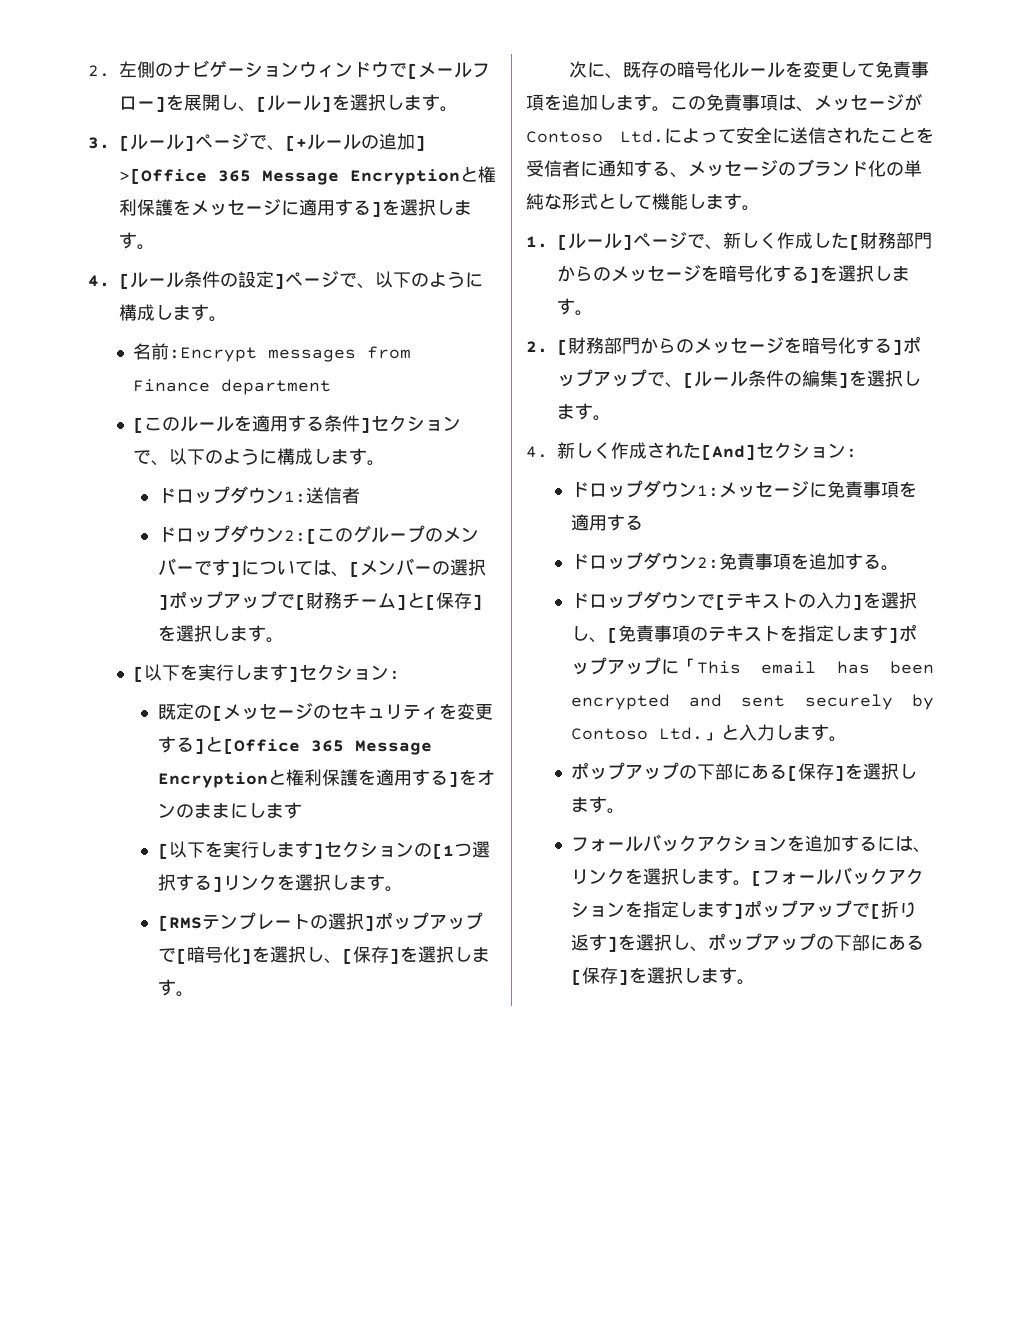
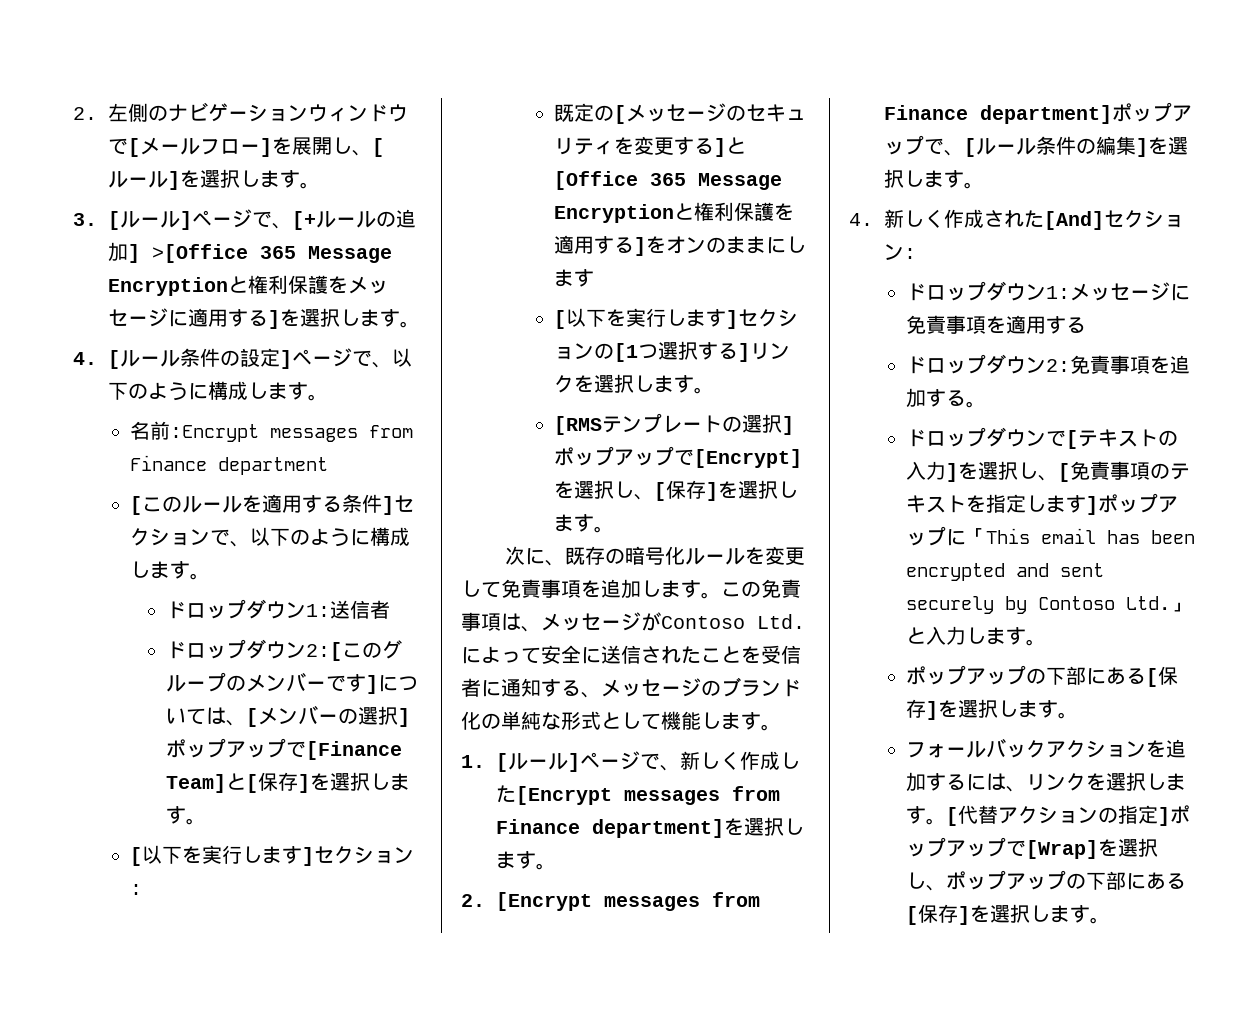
- ドロップダウン2:[このグループのメンバーです]については、[メンバーの選択]ポップアップで[財務チーム]と[保存]を選択します。
+ ドロップダウン2:[このグループのメンバーです]については、[メンバーの選択]ポップアップで[Finance Team]と[保存]を選択します。
- [RMSテンプレートの選択]ポップアップで[暗号化]を選択し、[保存]を選択します。
+ [RMSテンプレートの選択]ポップアップで[Encrypt]を選択し、[保存]を選択します。
- 1. [ルール]ページで、新しく作成した[財務部門からのメッセージを暗号化する]を選択します。
+ 1. [ルール]ページで、新しく作成した[Encrypt messages from Finance department]を選択します。
- 2. [財務部門からのメッセージを暗号化する]ポップアップで、[ルール条件の編集]を選択します。
+ 2. [Encrypt messages from Finance department]ポップアップで、[ルール条件の編集]を選択します。
- [フォールバックアクションを指定します]ポップアップで[折り返す]を選択し、ポップアップの下部にある[保存]を選択します。
+ [代替アクションの指定]ポップアップで[Wrap]を選択し、ポップアップの下部にある[保存]を選択します。

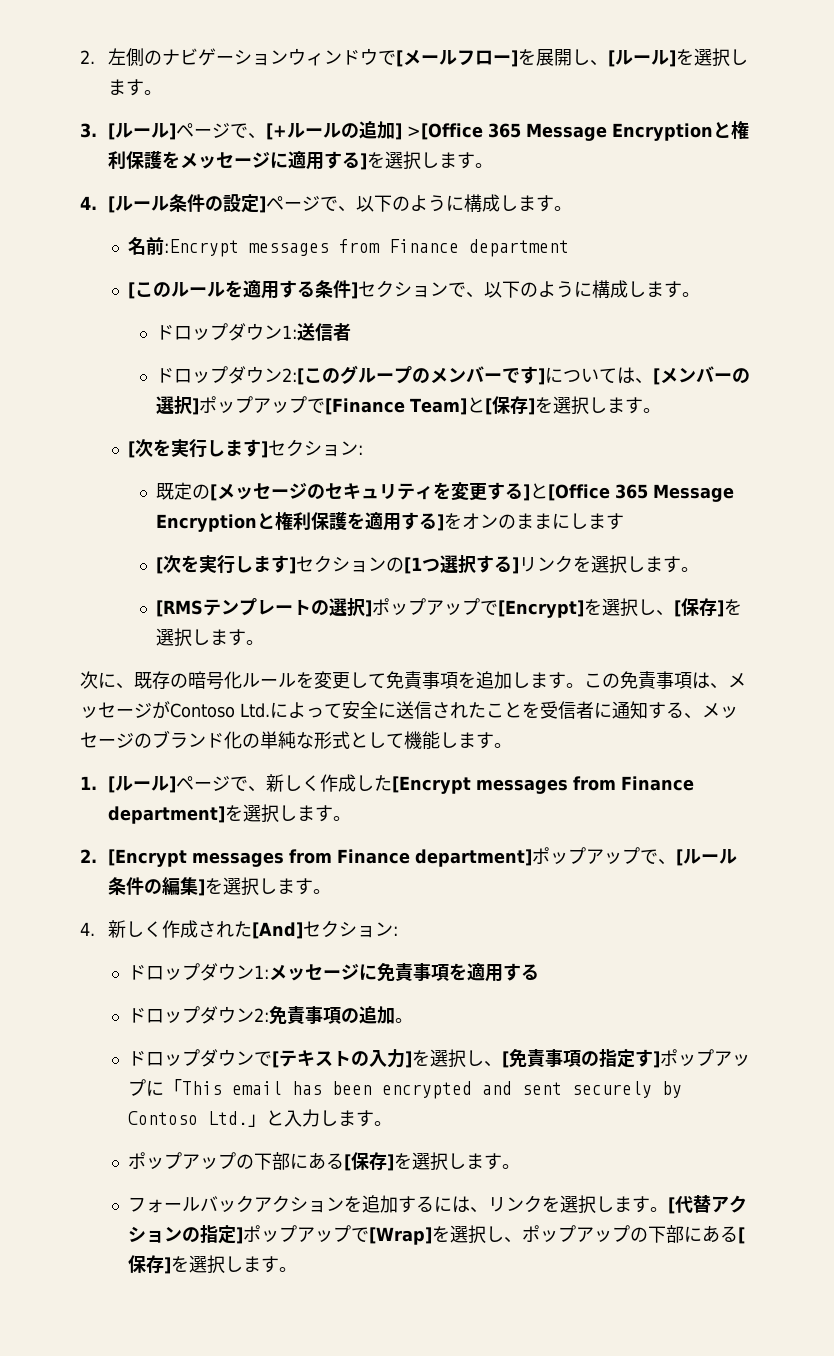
- [以下を実行します]セクション:
+ [次を実行します]セクション:
- [以下を実行します]セクションの[1つ選択する]リンクを選択します。
+ [次を実行します]セクションの[1つ選択する]リンクを選択します。
- ドロップダウン2:免責事項を追加する。
+ ドロップダウン2:免責事項の追加。
- ドロップダウンで[テキストの入力]を選択し、[免責事項のテキストを指定します]ポップアップに「This email has been encrypted and sent securely by Contoso Ltd.」と入力します。
+ ドロップダウンで[テキストの入力]を選択し、[免責事項の指定す]ポップアップに「This email has been encrypted and sent securely by Contoso Ltd.」と入力します。

